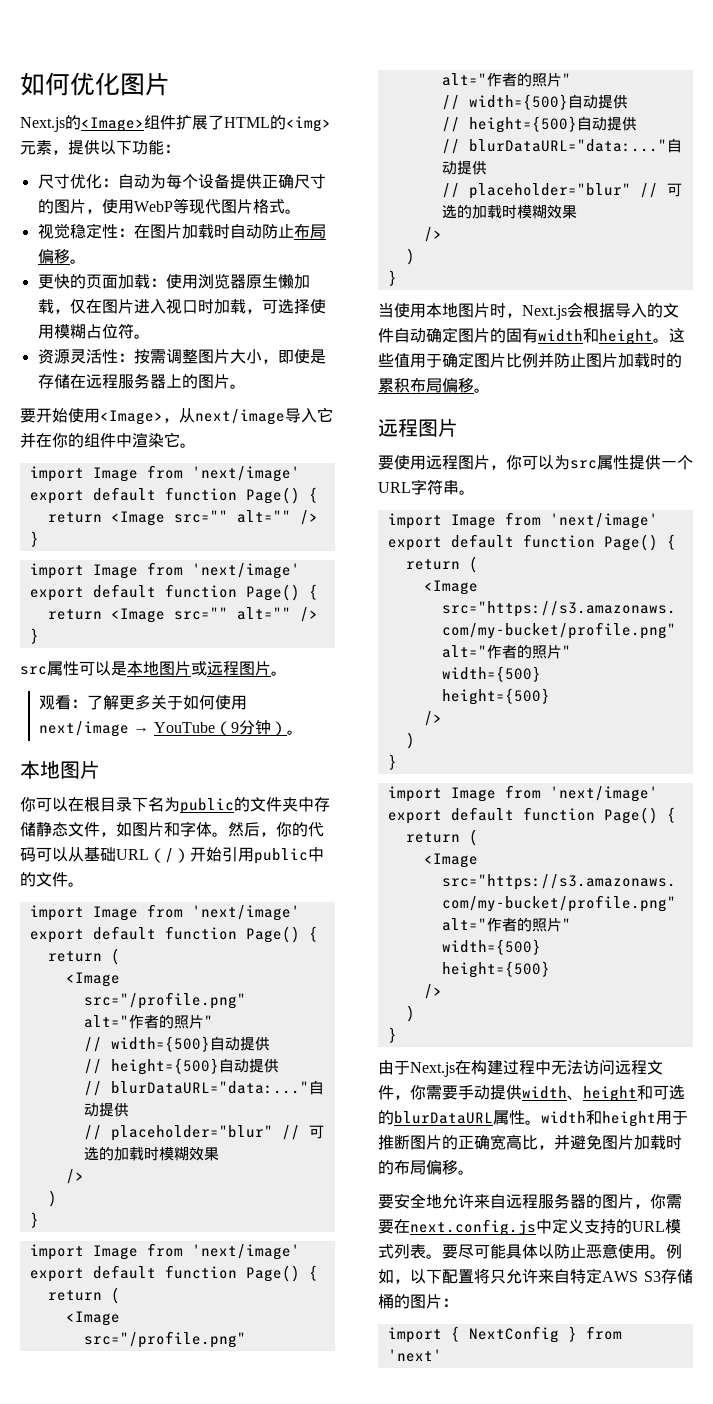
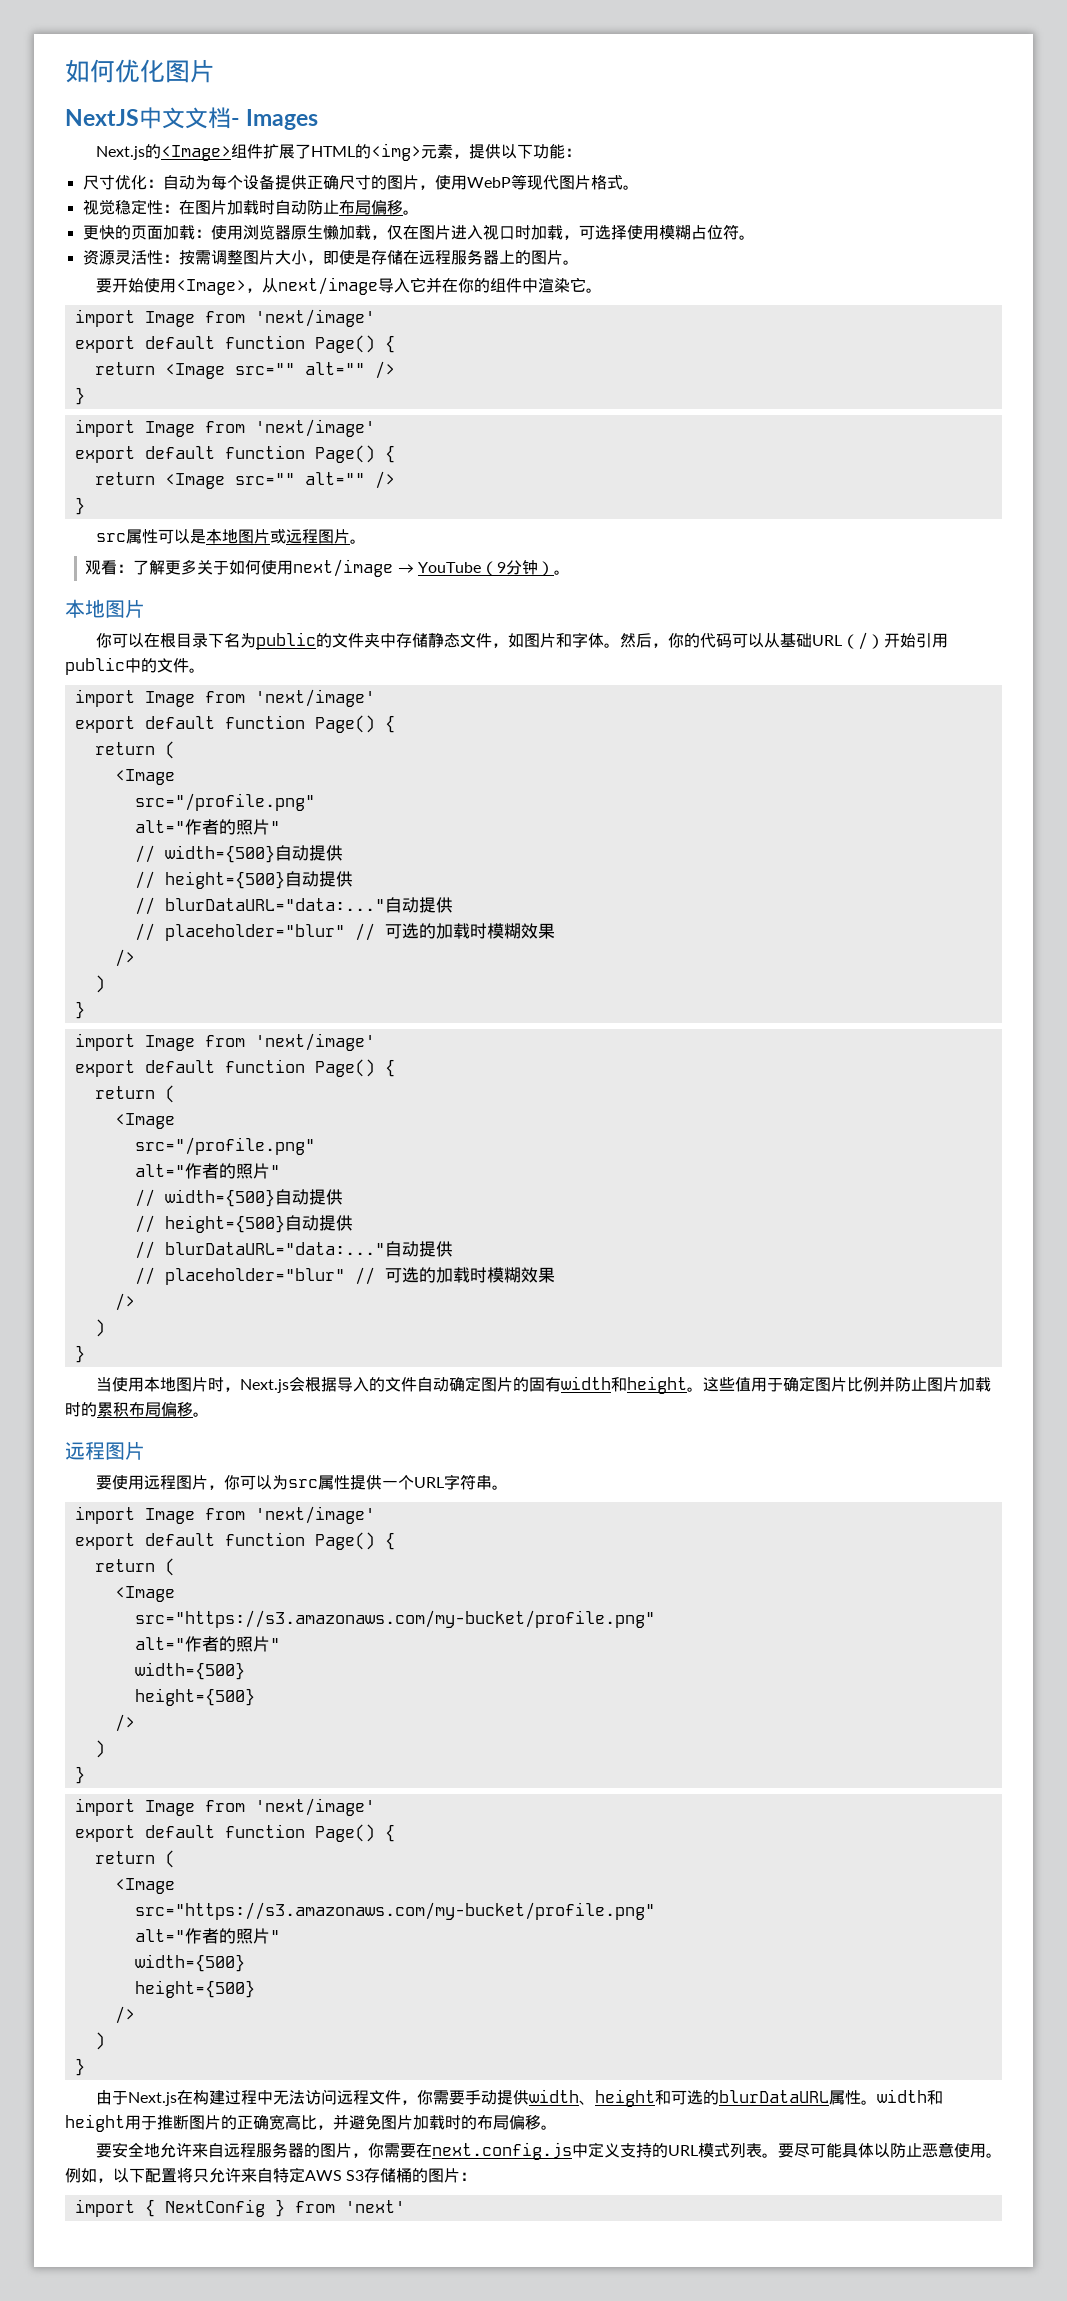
+ NextJS中文文档- Images

